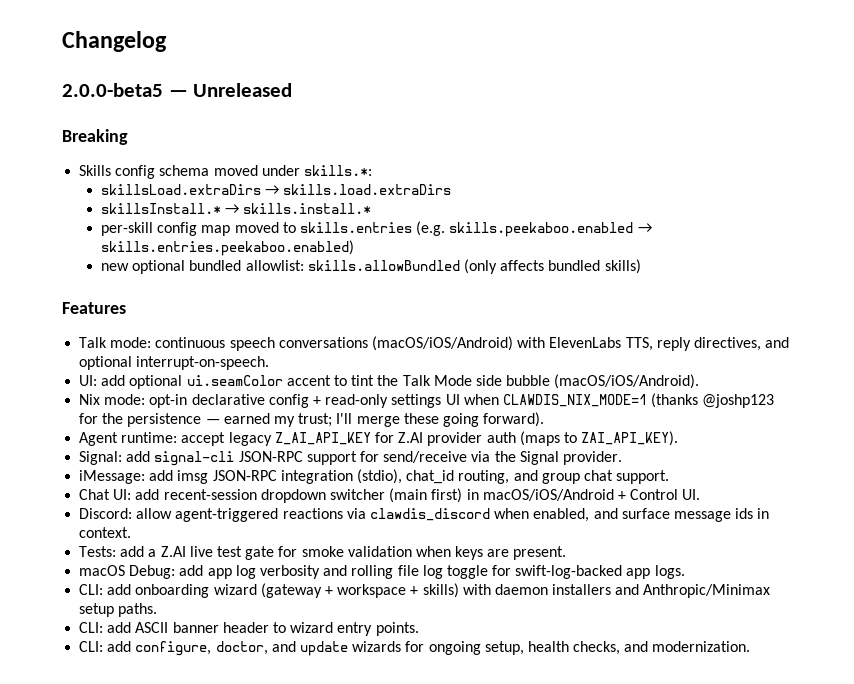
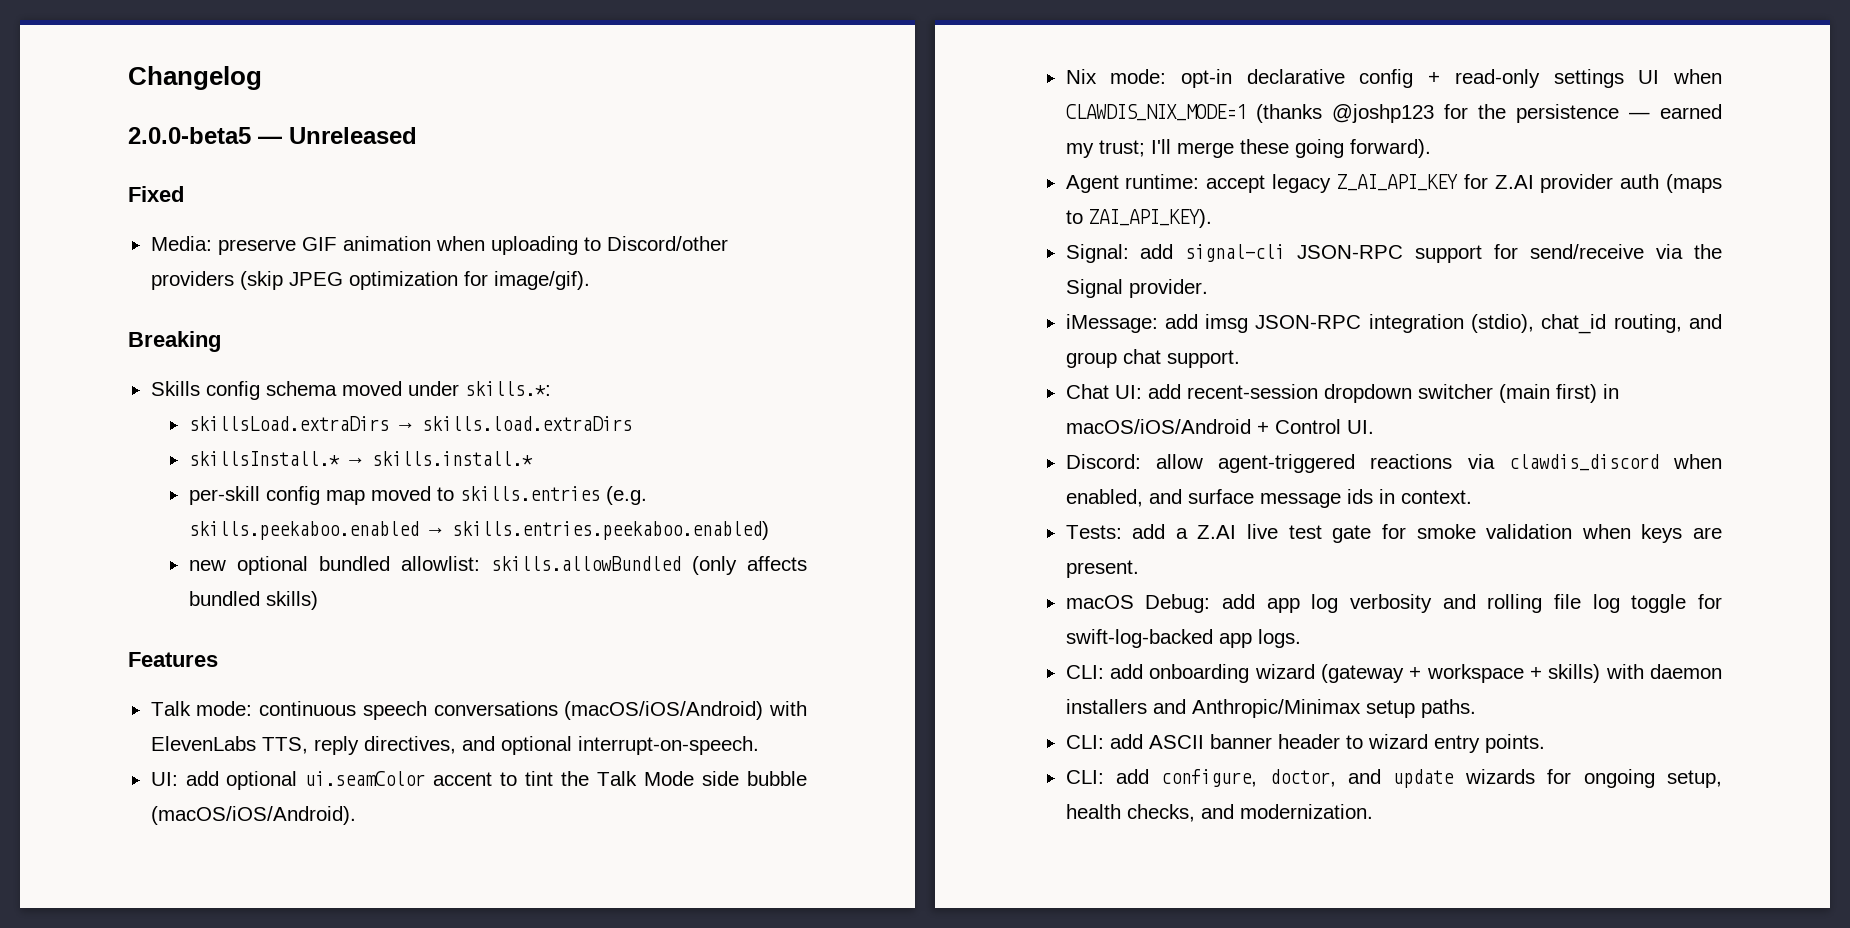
+ Fixed
+ Media: preserve GIF animation when uploading to Discord/other providers (skip JPEG optimization for image/gif).

